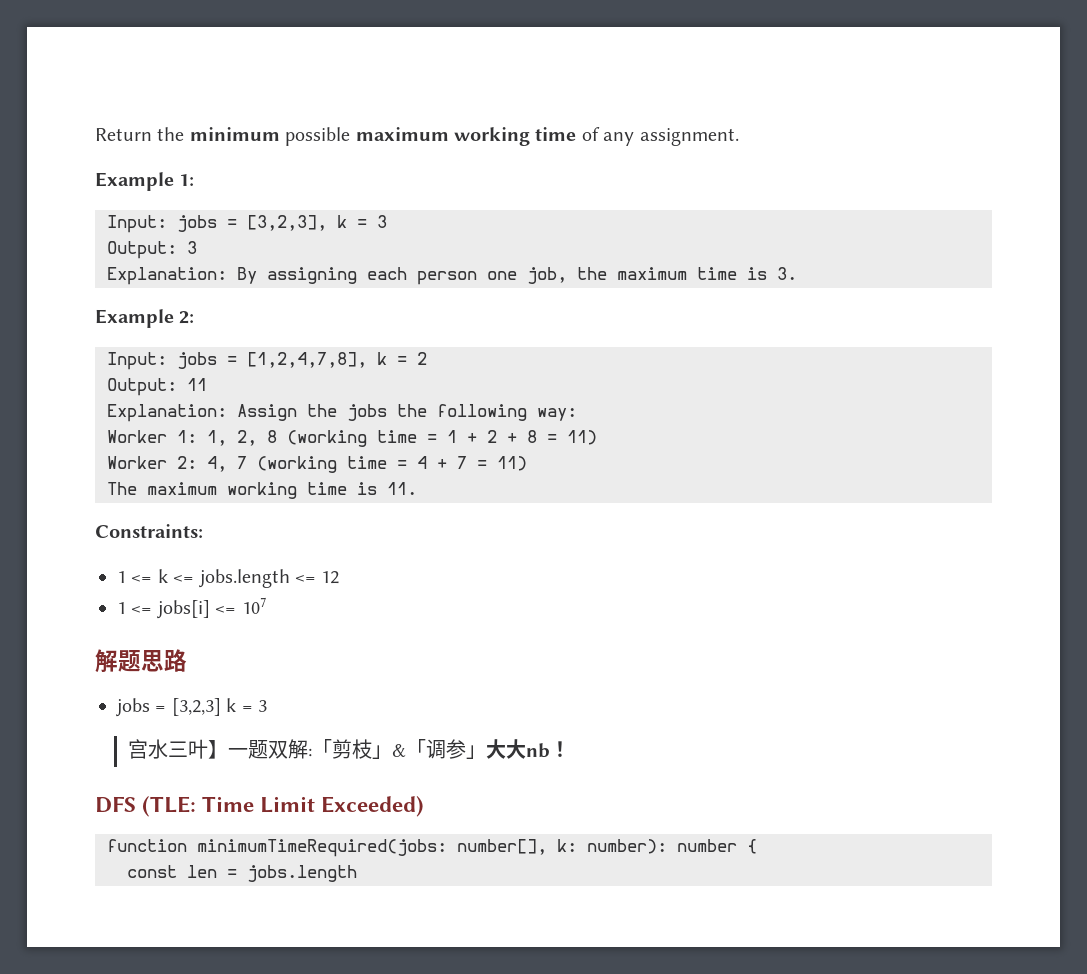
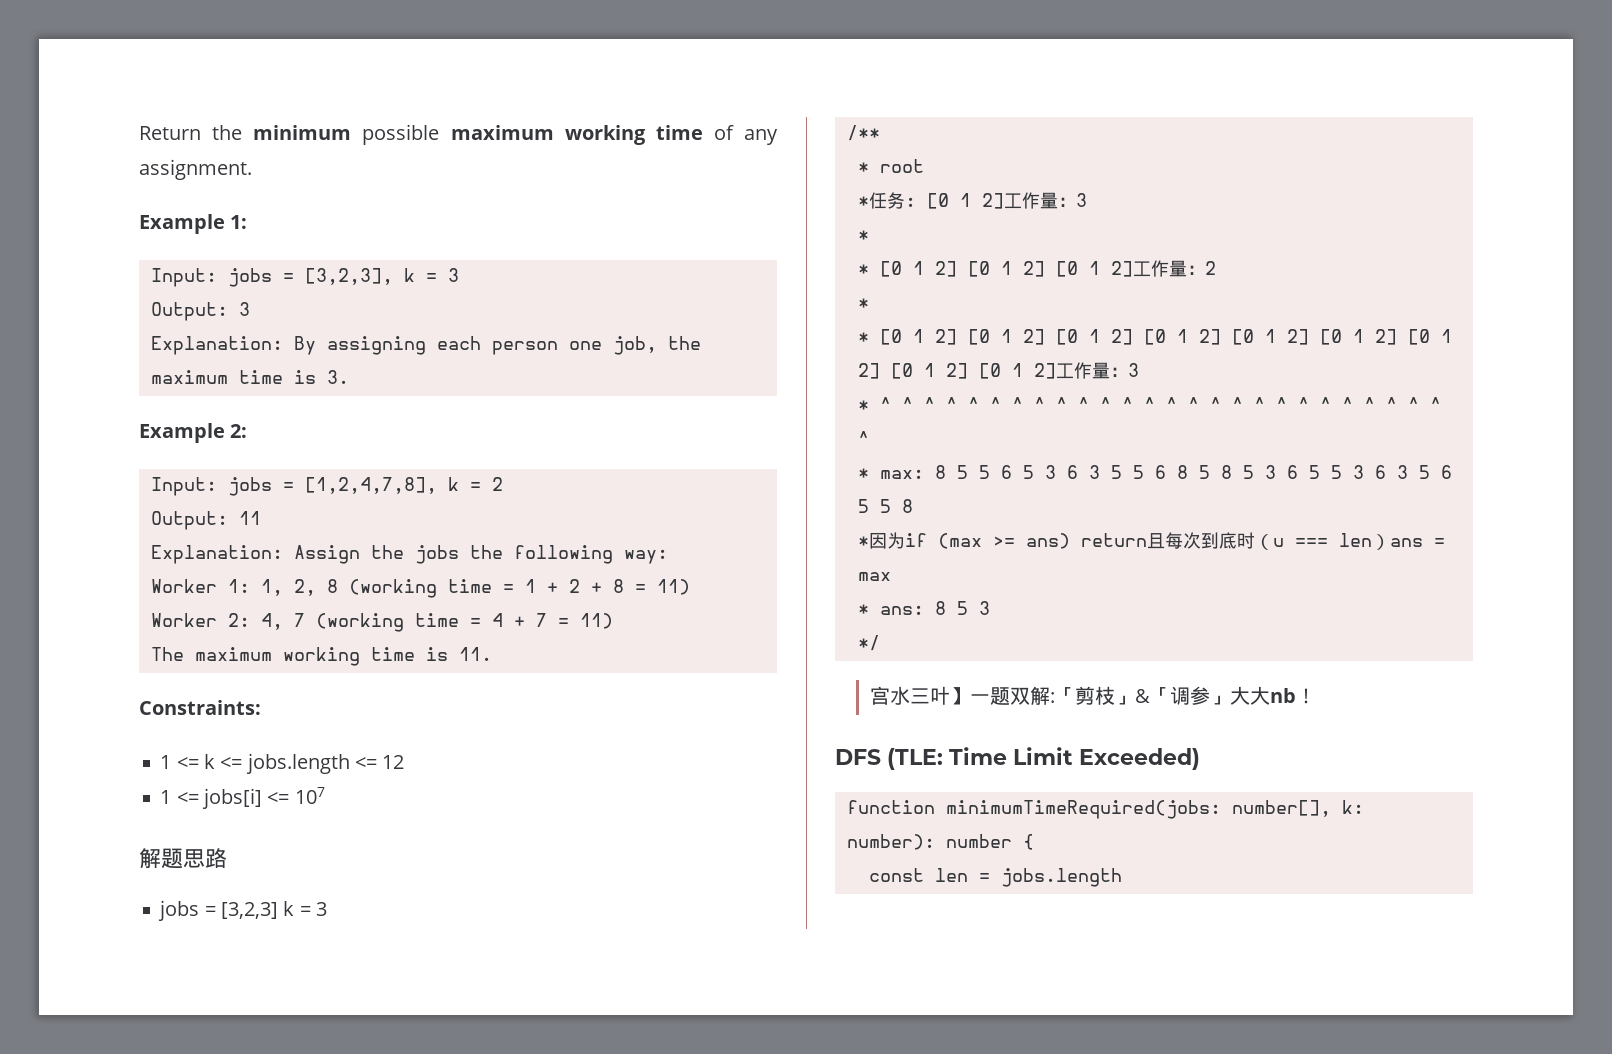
+ /**
+ * root
+ *任务: [0 1 2]工作量：3
+ *
+ * [0 1 2] [0 1 2] [0 1 2]工作量：2
+ *
+ * [0 1 2] [0 1 2] [0 1 2] [0 1 2] [0 1 2] [0 1 2] [0 1 2] [0 1 2] [0 1 2]工作量：3
+ * ^ ^ ^ ^ ^ ^ ^ ^ ^ ^ ^ ^ ^ ^ ^ ^ ^ ^ ^ ^ ^ ^ ^ ^ ^ ^ ^
+ * max: 8 5 5 6 5 3 6 3 5 5 6 8 5 8 5 3 6 5 5 3 6 3 5 6 5 5 8
+ *因为if (max >= ans) return且每次到底时（u === len）ans = max
+ * ans: 8 5 3
+ */

